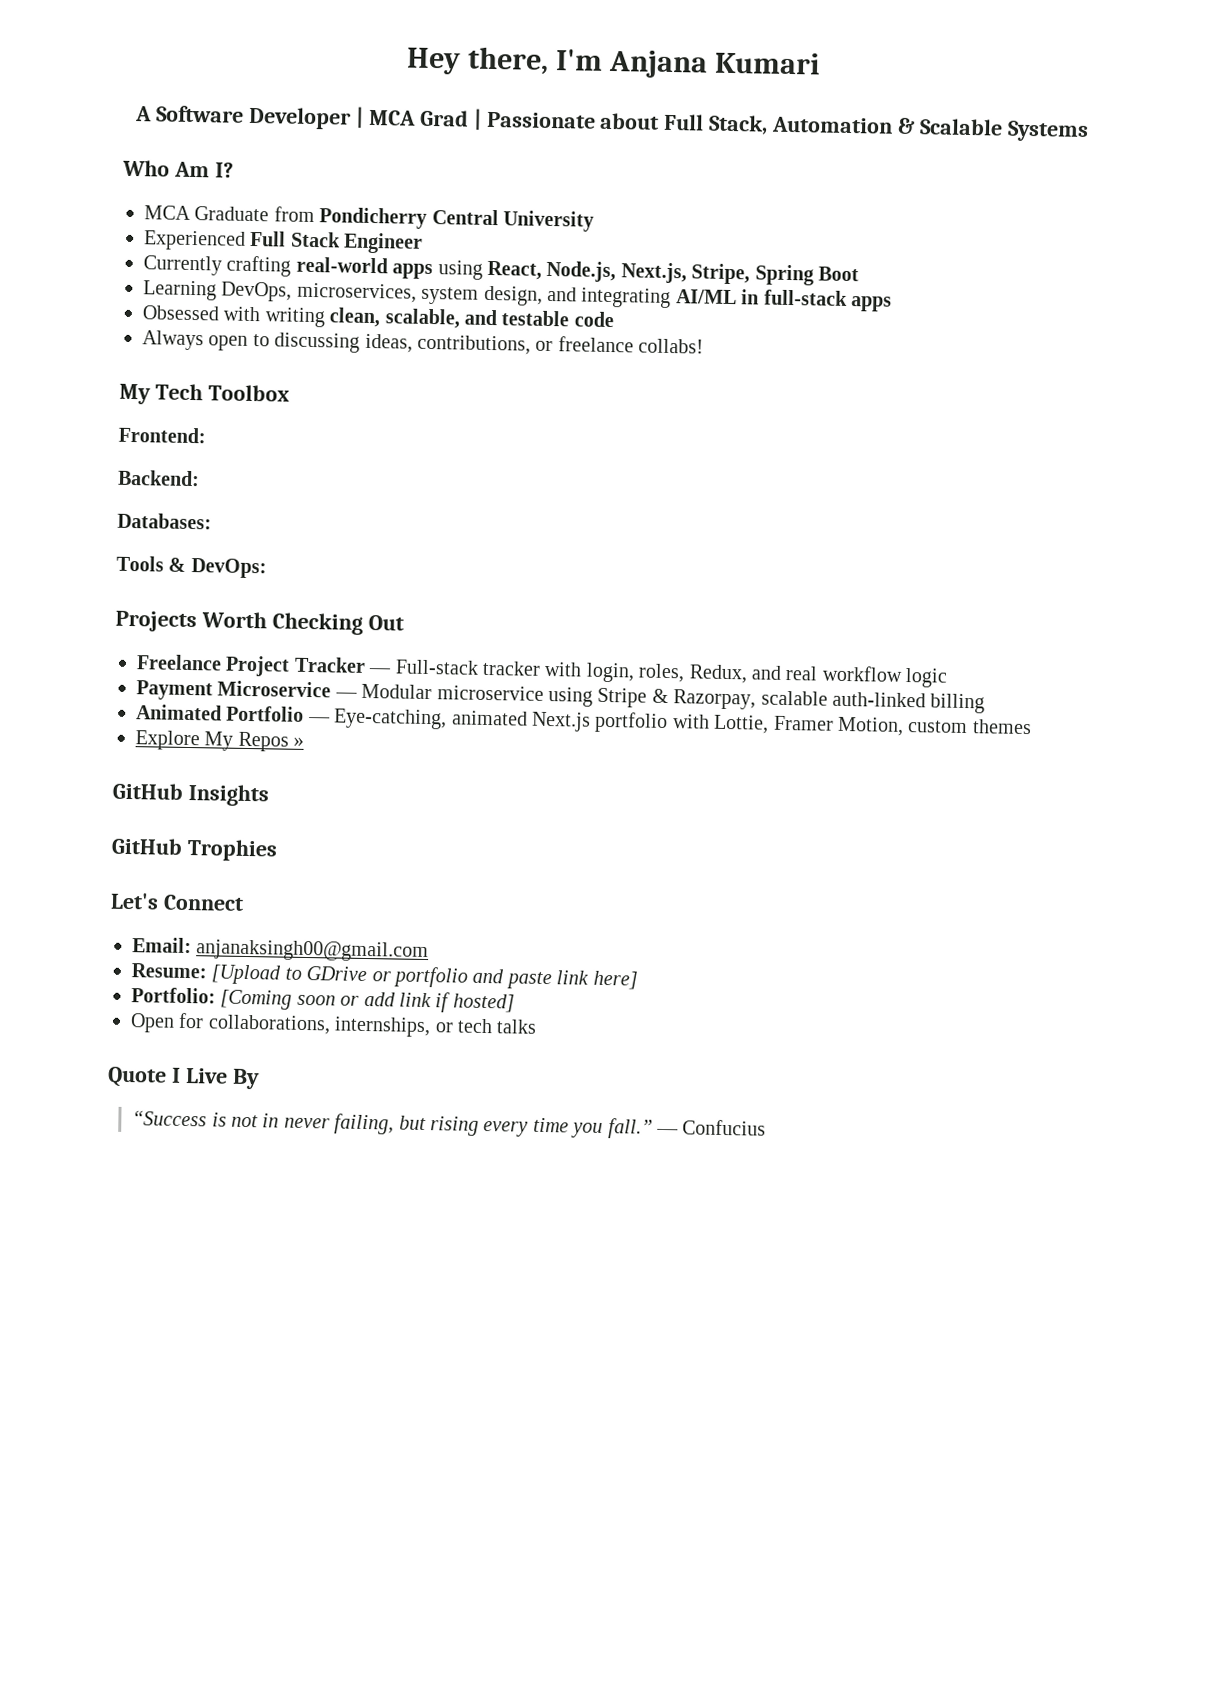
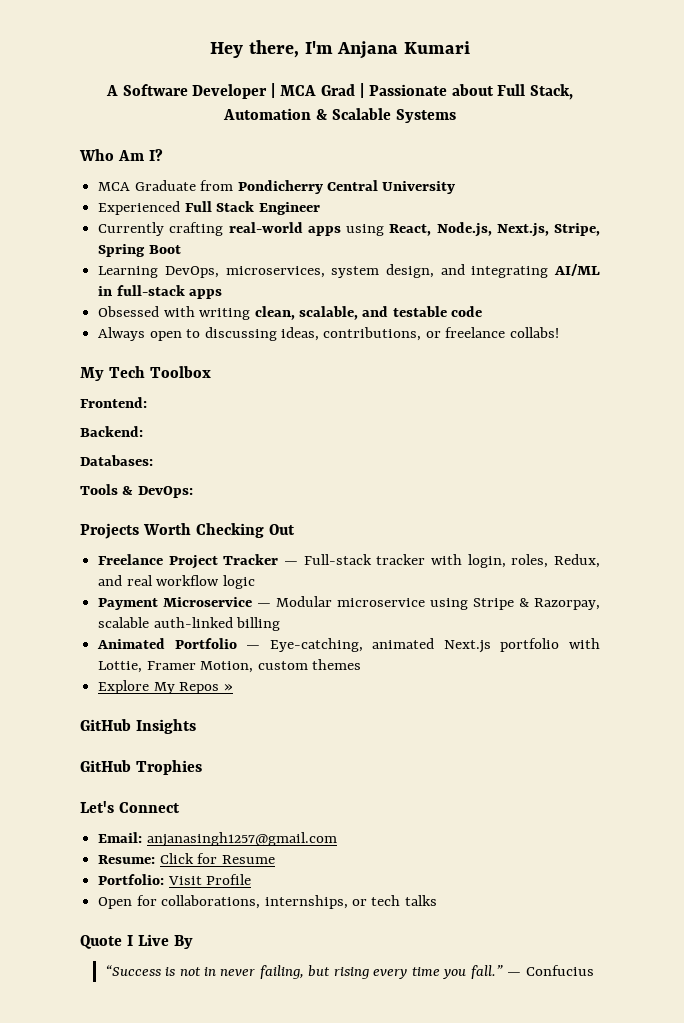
- Email: anjanaksingh00@gmail.com
+ Email: anjanasingh1257@gmail.com
- Resume: [Upload to GDrive or portfolio and paste link here]
- Portfolio: [Coming soon or add link if hosted]
+ Resume: Click for Resume
+ Portfolio: Visit Profile

